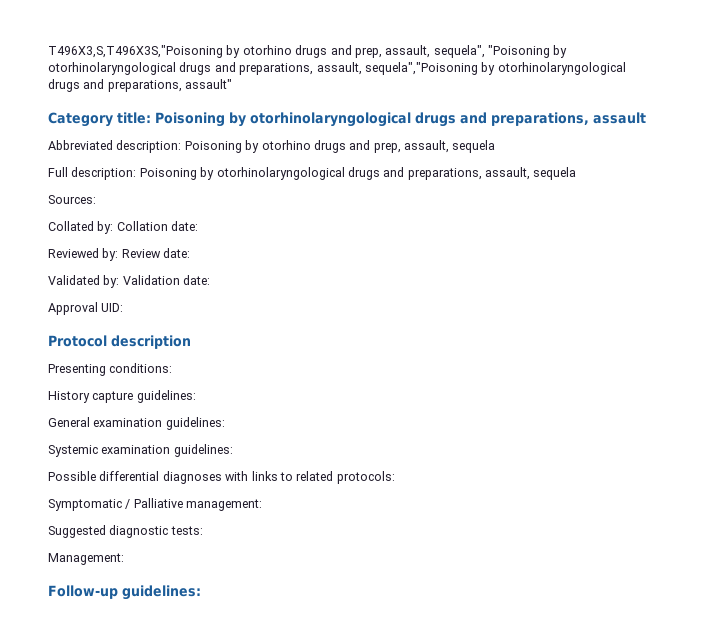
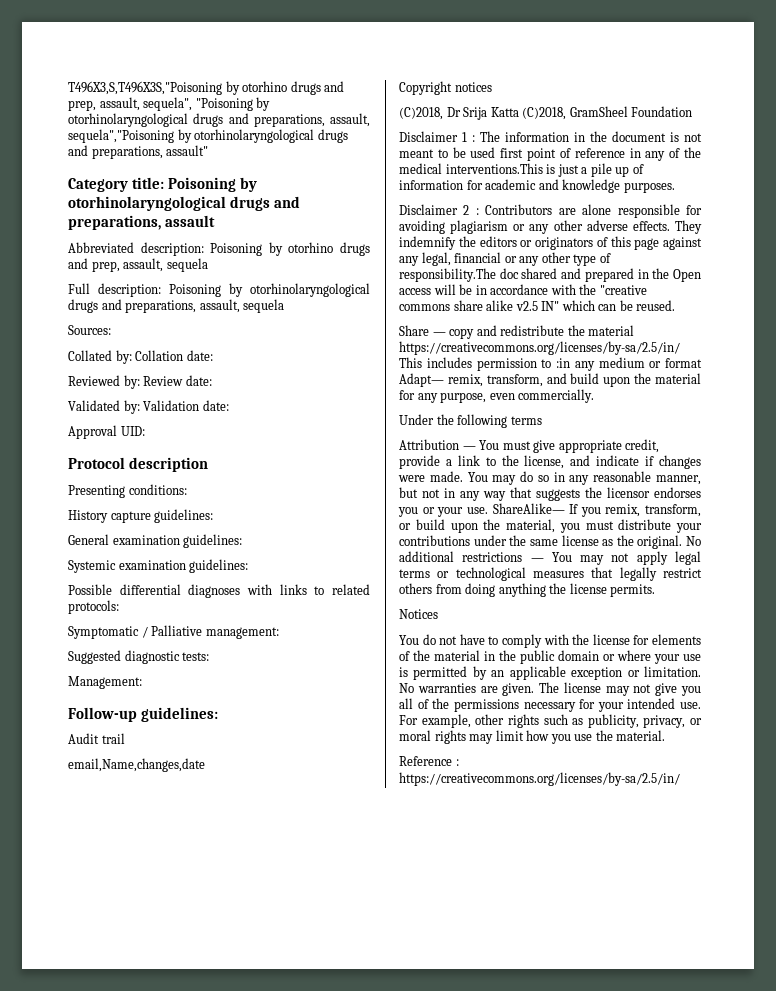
+ Audit trail
+ email,Name,changes,date
+ Copyright notices
+ (C)2018, Dr Srija Katta (C)2018, GramSheel Foundation
+ Disclaimer 1 : The information in the document is not meant to be used first point of reference in any of the medical interventions.This is just a pile up of information for academic and knowledge purposes.
+ Disclaimer 2 : Contributors are alone responsible for avoiding plagiarism or any other adverse effects. They indemnify the editors or originators of this page against any legal, financial or any other type of responsibility.The doc shared and prepared in the Open access will be in accordance with the "creative commons share alike v2.5 IN" which can be reused.
+ Share — copy and redistribute the material https://creativecommons.org/licenses/by-sa/2.5/in/ This includes permission to :in any medium or format Adapt— remix, transform, and build upon the material for any purpose, even commercially.
+ Under the following terms
+ Attribution — You must give appropriate credit, provide a link to the license, and indicate if changes were made. You may do so in any reasonable manner, but not in any way that suggests the licensor endorses you or your use. ShareAlike— If you remix, transform, or build upon the material, you must distribute your contributions under the same license as the original. No additional restrictions — You may not apply legal terms or technological measures that legally restrict others from doing anything the license permits.
+ Notices
+ You do not have to comply with the license for elements of the material in the public domain or where your use is permitted by an applicable exception or limitation. No warranties are given. The license may not give you all of the permissions necessary for your intended use. For example, other rights such as publicity, privacy, or moral rights may limit how you use the material.
+ Reference : https://creativecommons.org/licenses/by-sa/2.5/in/

